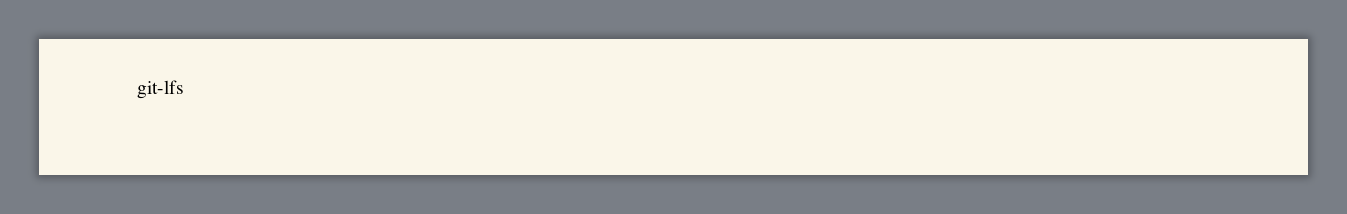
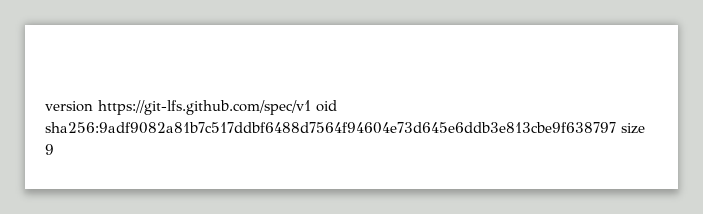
- git-lfs
+ version https://git-lfs.github.com/spec/v1 oid sha256:9adf9082a81b7c517ddbf6488d7564f94604e73d645e6ddb3e813cbe9f638797 size 9

